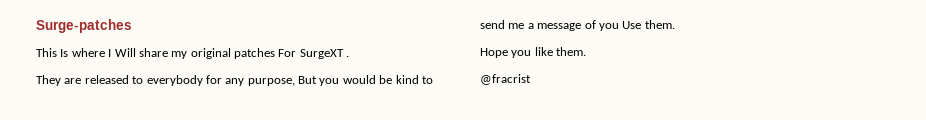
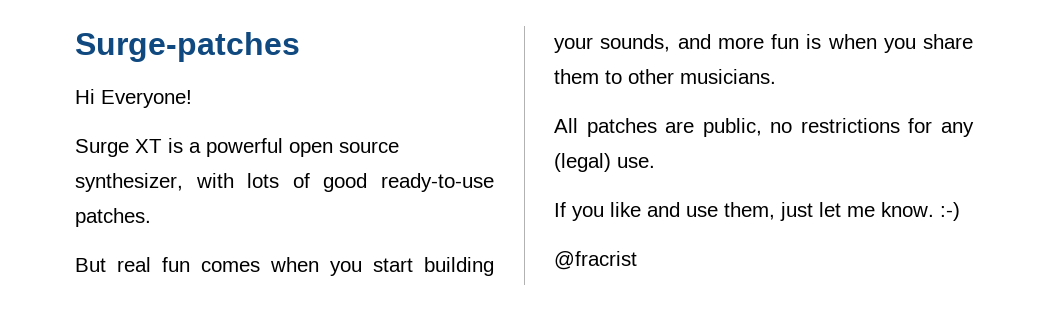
- This Is where I Will share my original patches For SurgeXT .
- They are released to everybody for any purpose, But you would be kind to send me a message of you Use them.
- Hope you like them.
+ Hi Everyone!
+ Surge XT is a powerful open source synthesizer, with lots of good ready-to-use patches.
+ But real fun comes when you start building your sounds, and more fun is when you share them to other musicians.
+ All patches are public, no restrictions for any (legal) use.
+ If you like and use them, just let me know. :-)

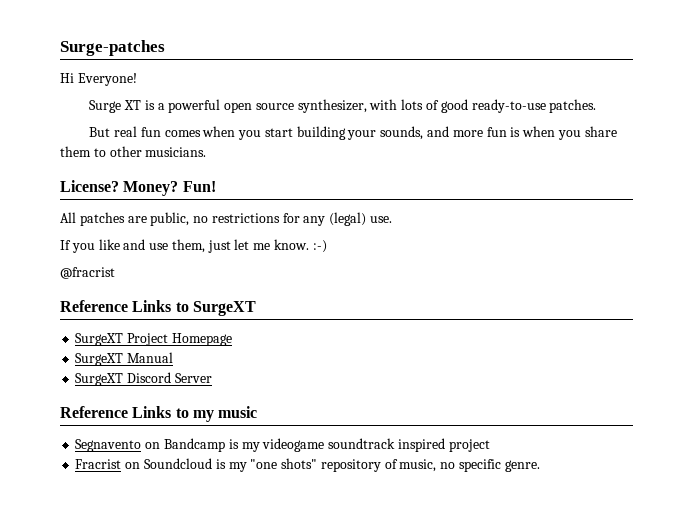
+ License? Money? Fun!
+ Reference Links to SurgeXT
+ SurgeXT Project Homepage
+ SurgeXT Manual
+ SurgeXT Discord Server
+ Reference Links to my music
+ Segnavento on Bandcamp is my videogame soundtrack inspired project
+ Fracrist on Soundcloud is my "one shots" repository of music, no specific genre.

